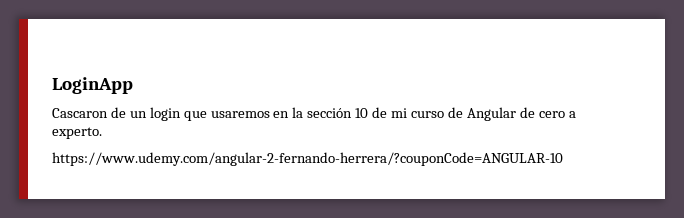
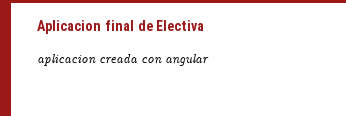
- LoginApp
- Cascaron de un login que usaremos en la sección 10 de mi curso de Angular de cero a experto.
- https://www.udemy.com/angular-2-fernando-herrera/?couponCode=ANGULAR-10
+ Aplicacion final de Electiva
+ aplicacion creada con angular

